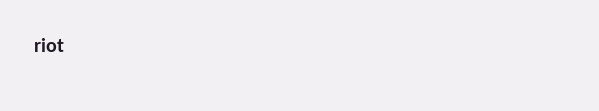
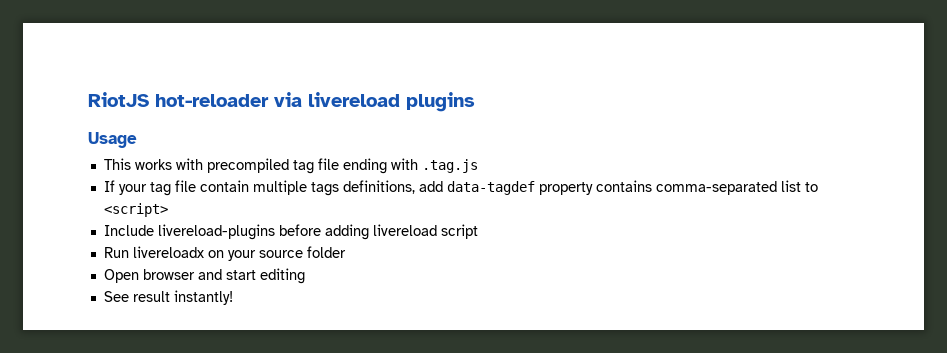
- riot
+ RiotJS hot-reloader via livereload plugins
+ Usage
+ This works with precompiled tag file ending with .tag.js
+ If your tag file contain multiple tags definitions, add data-tagdef property contains comma-separated list to <script>
+ Include livereload-plugins before adding livereload script
+ Run livereloadx on your source folder
+ Open browser and start editing
+ See result instantly!

